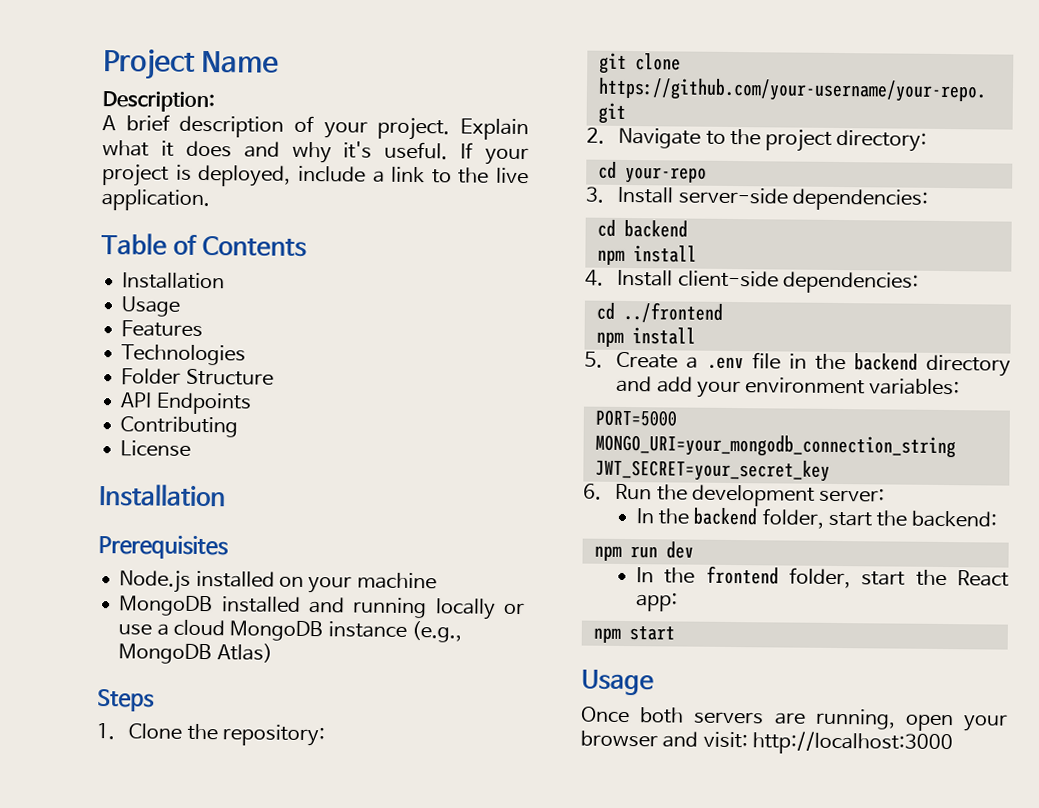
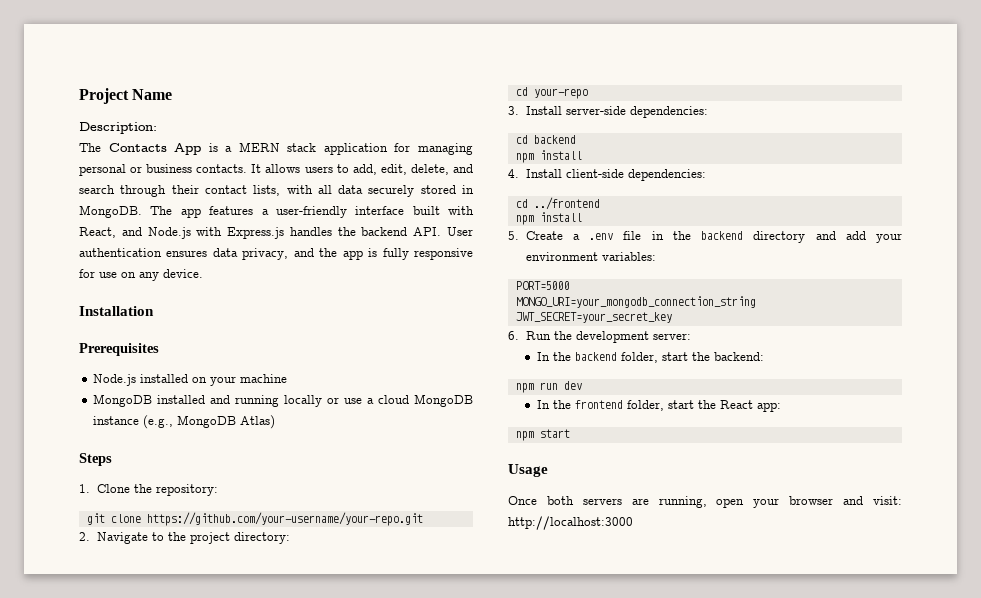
- A brief description of your project. Explain what it does and why it's useful. If your project is deployed, include a link to the live application.
- Table of Contents
- Installation
- Usage
- Features
- Technologies
- Folder Structure
- API Endpoints
- Contributing
- License
+ The Contacts App is a MERN stack application for managing personal or business contacts. It allows users to add, edit, delete, and search through their contact lists, with all data securely stored in MongoDB. The app features a user-friendly interface built with React, and Node.js with Express.js handles the backend API. User authentication ensures data privacy, and the app is fully responsive for use on any device.

